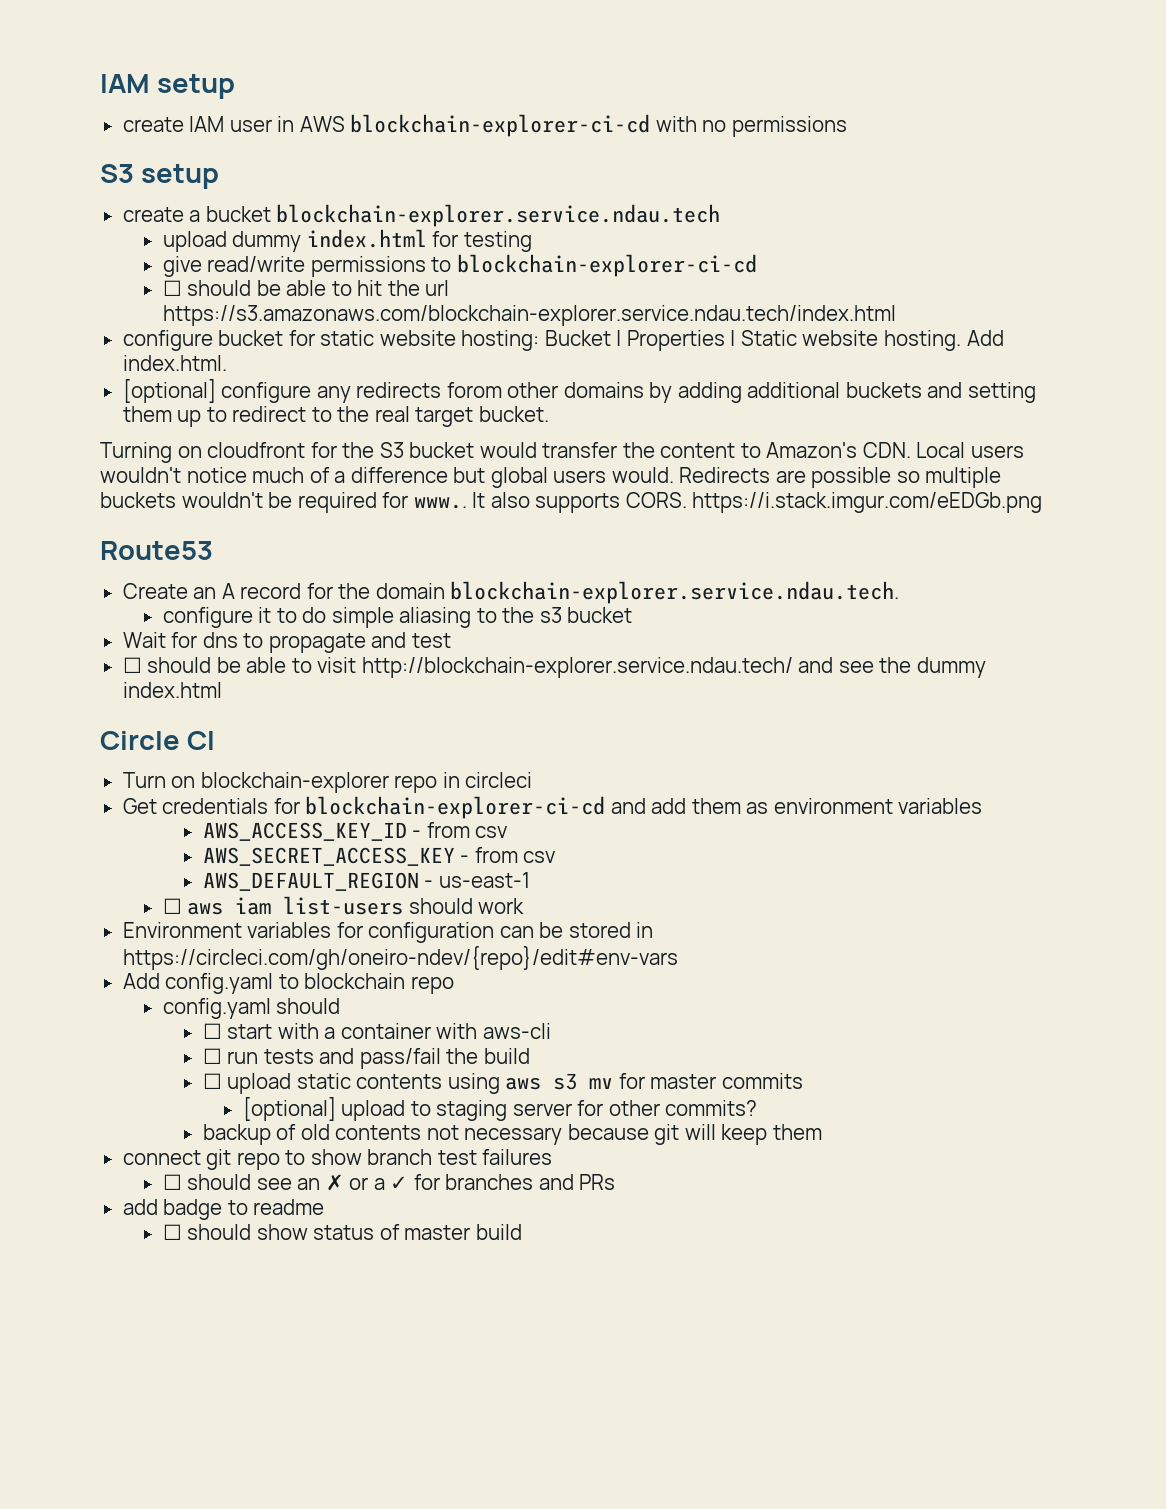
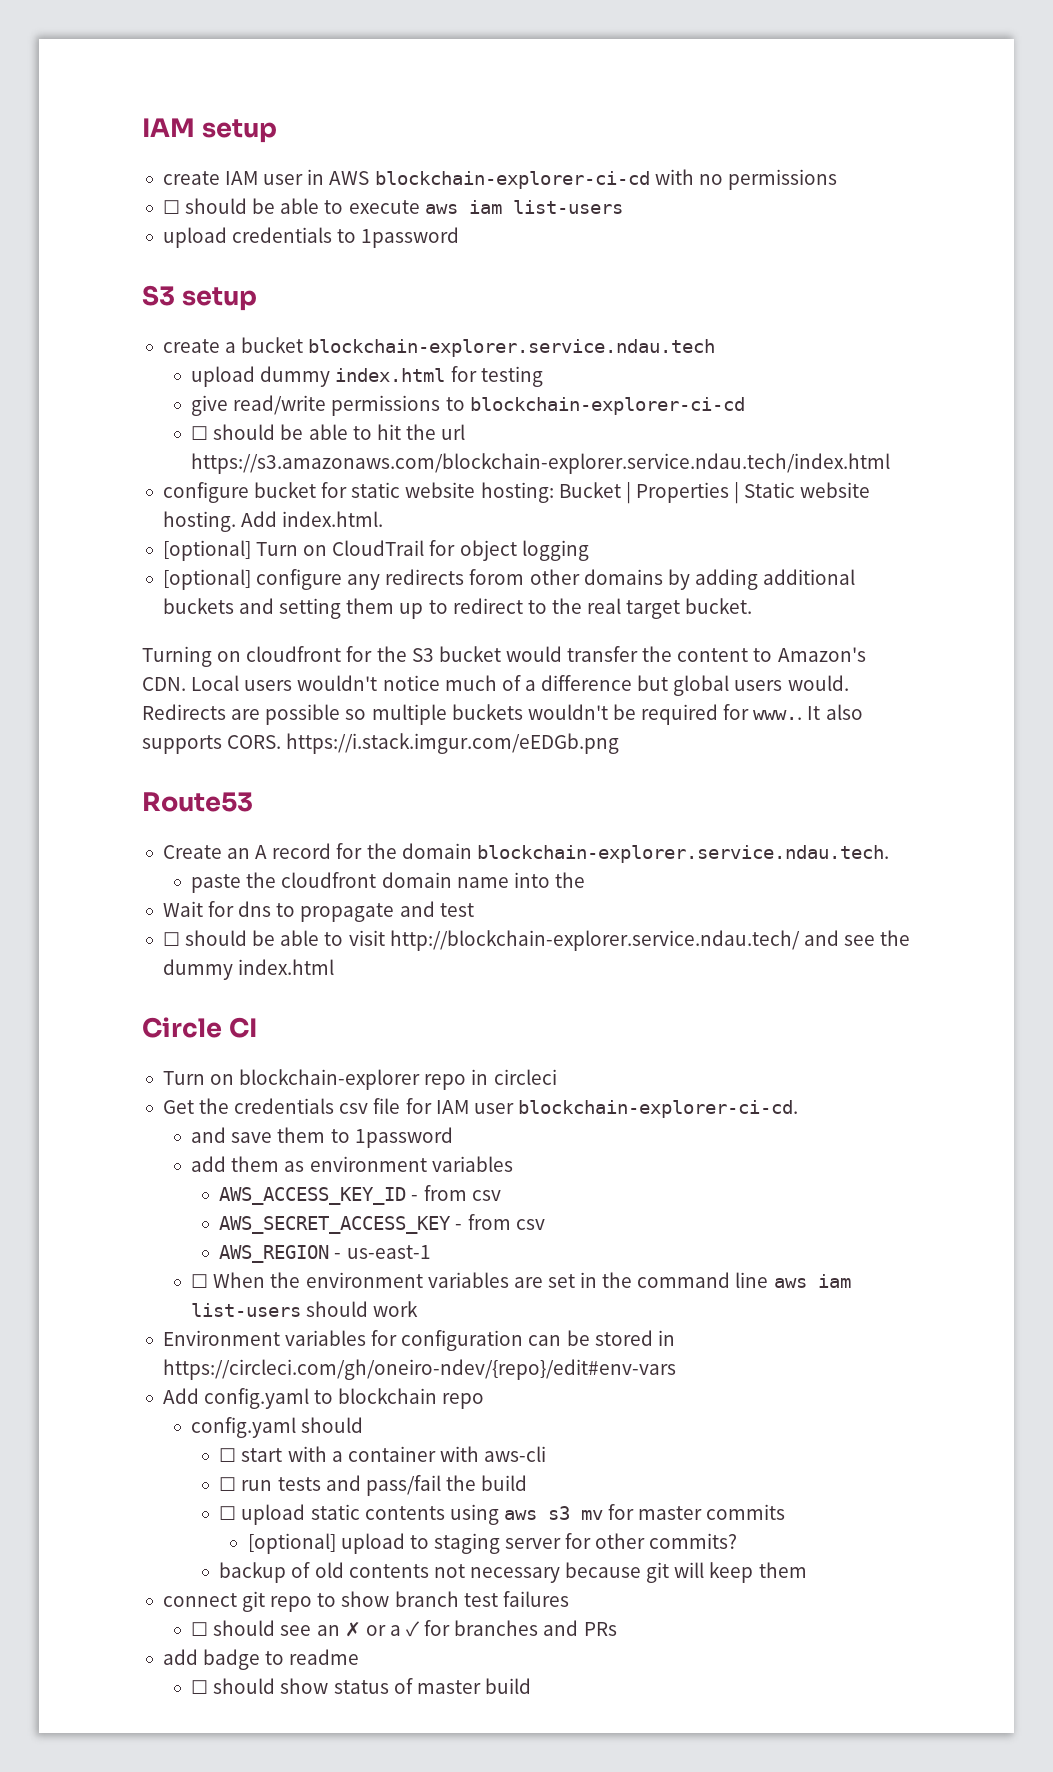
+ ☐ should be able to execute aws iam list-users
+ upload credentials to 1password
+ [optional] Turn on CloudTrail for object logging
- configure it to do simple aliasing to the s3 bucket
+ paste the cloudfront domain name into the
- Get credentials for blockchain-explorer-ci-cd and add them as environment variables
+ Get the credentials csv file for IAM user blockchain-explorer-ci-cd.
+ and save them to 1password
+ add them as environment variables
- AWS_DEFAULT_REGION - us-east-1
+ AWS_REGION - us-east-1
- ☐ aws iam list-users should work
+ ☐ When the environment variables are set in the command line aws iam list-users should work

